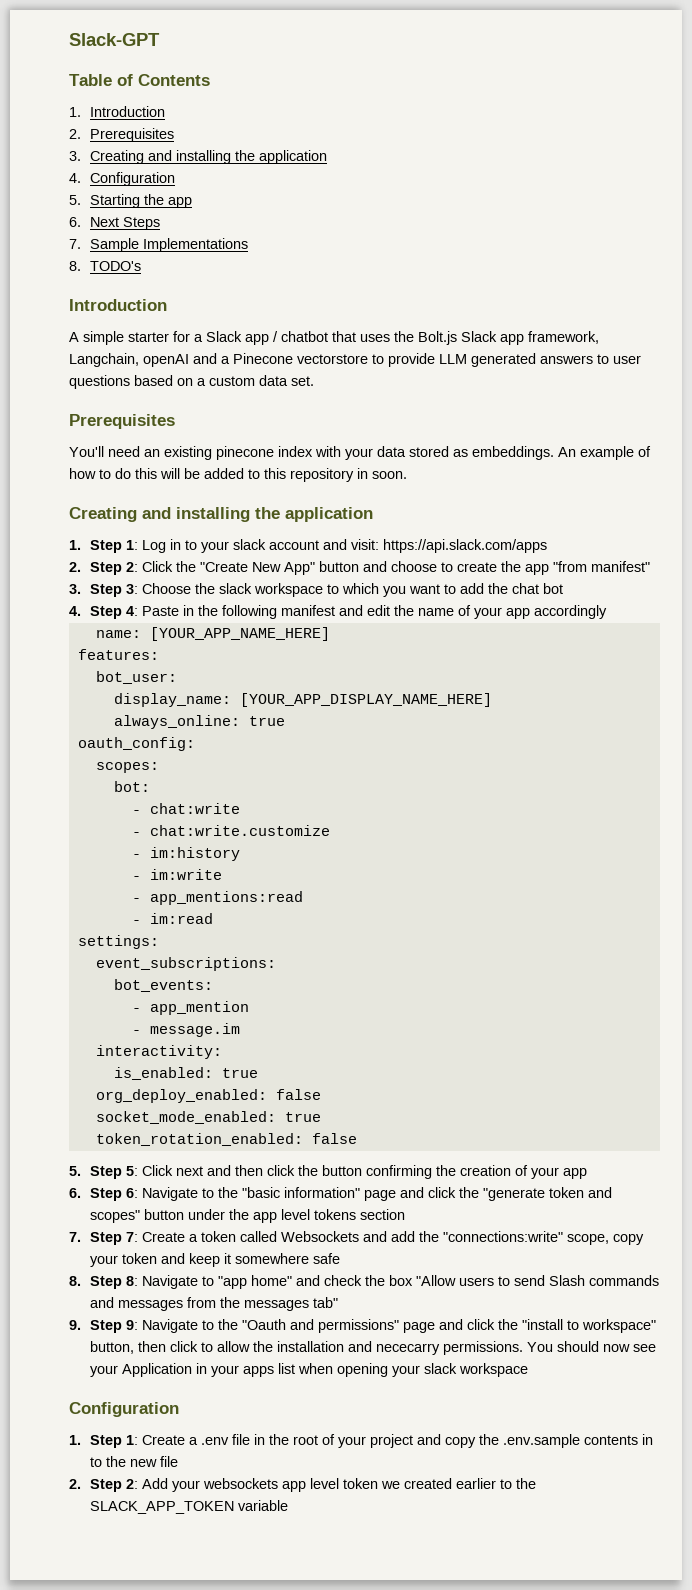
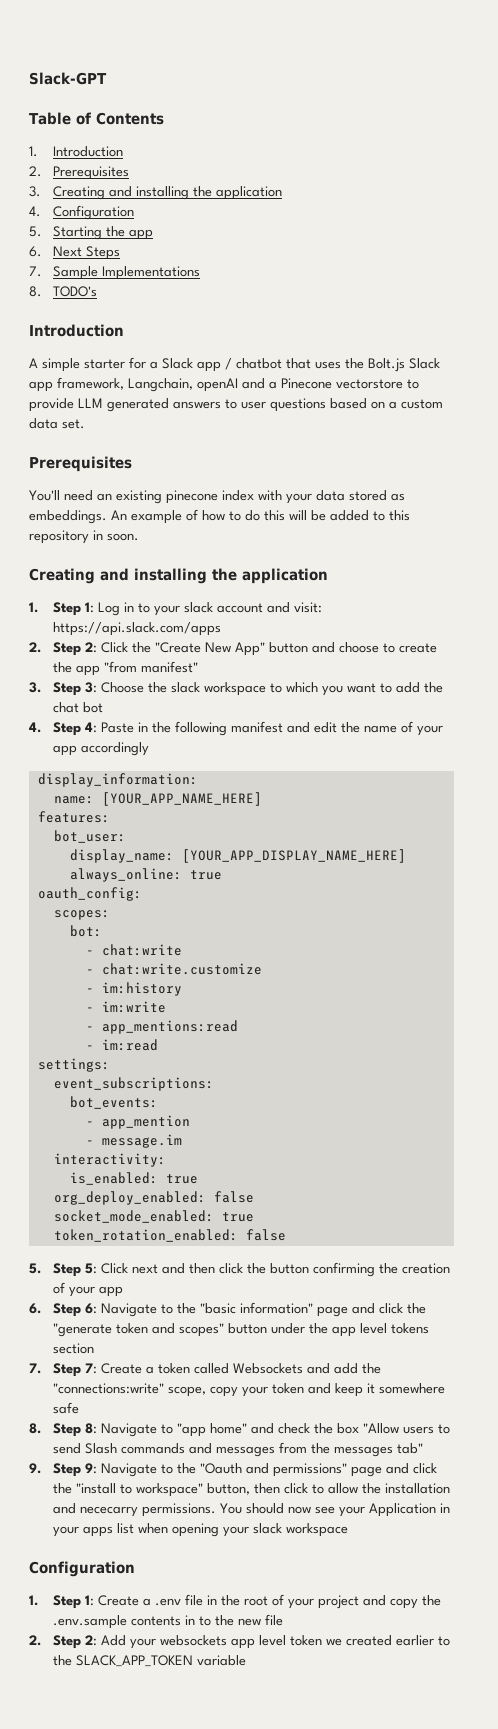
+ display_information:

